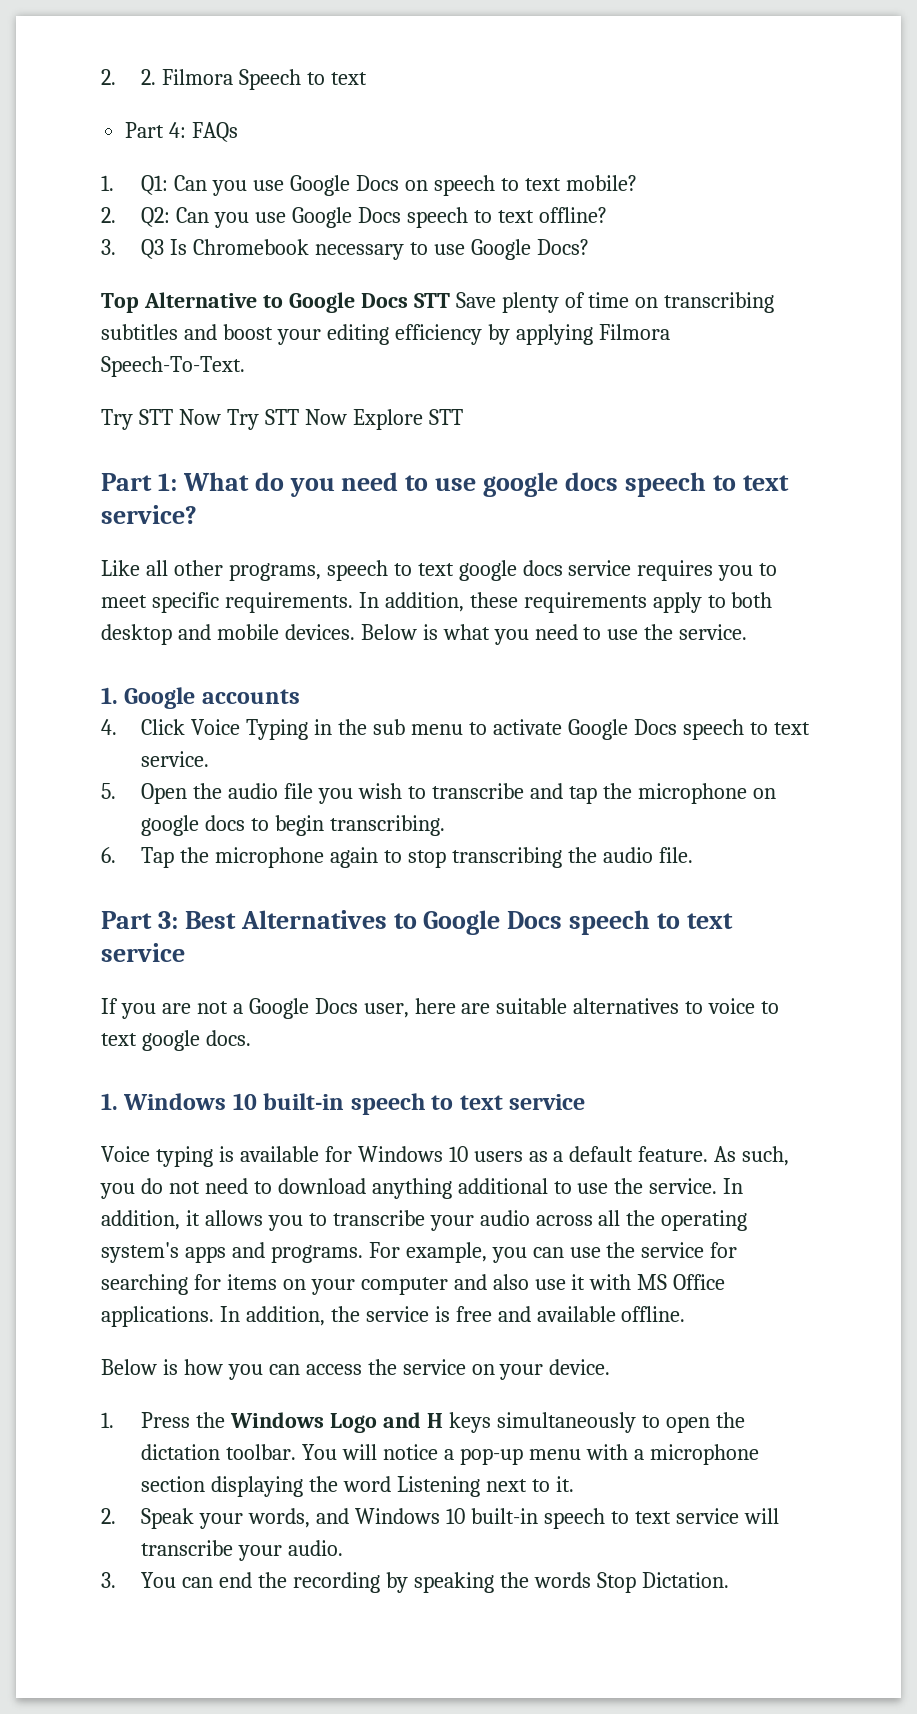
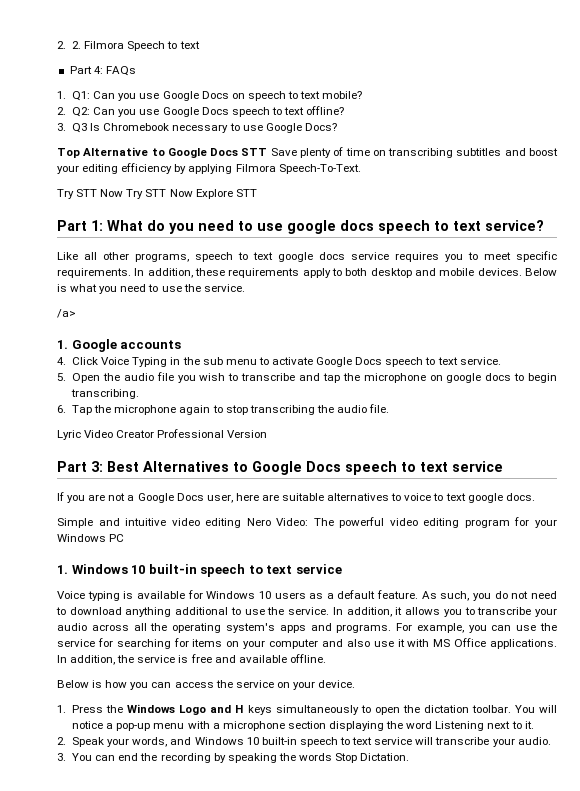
+ /a>
+ Lyric Video Creator Professional Version
+ Simple and intuitive video editing Nero Video: The powerful video editing program for your Windows PC

